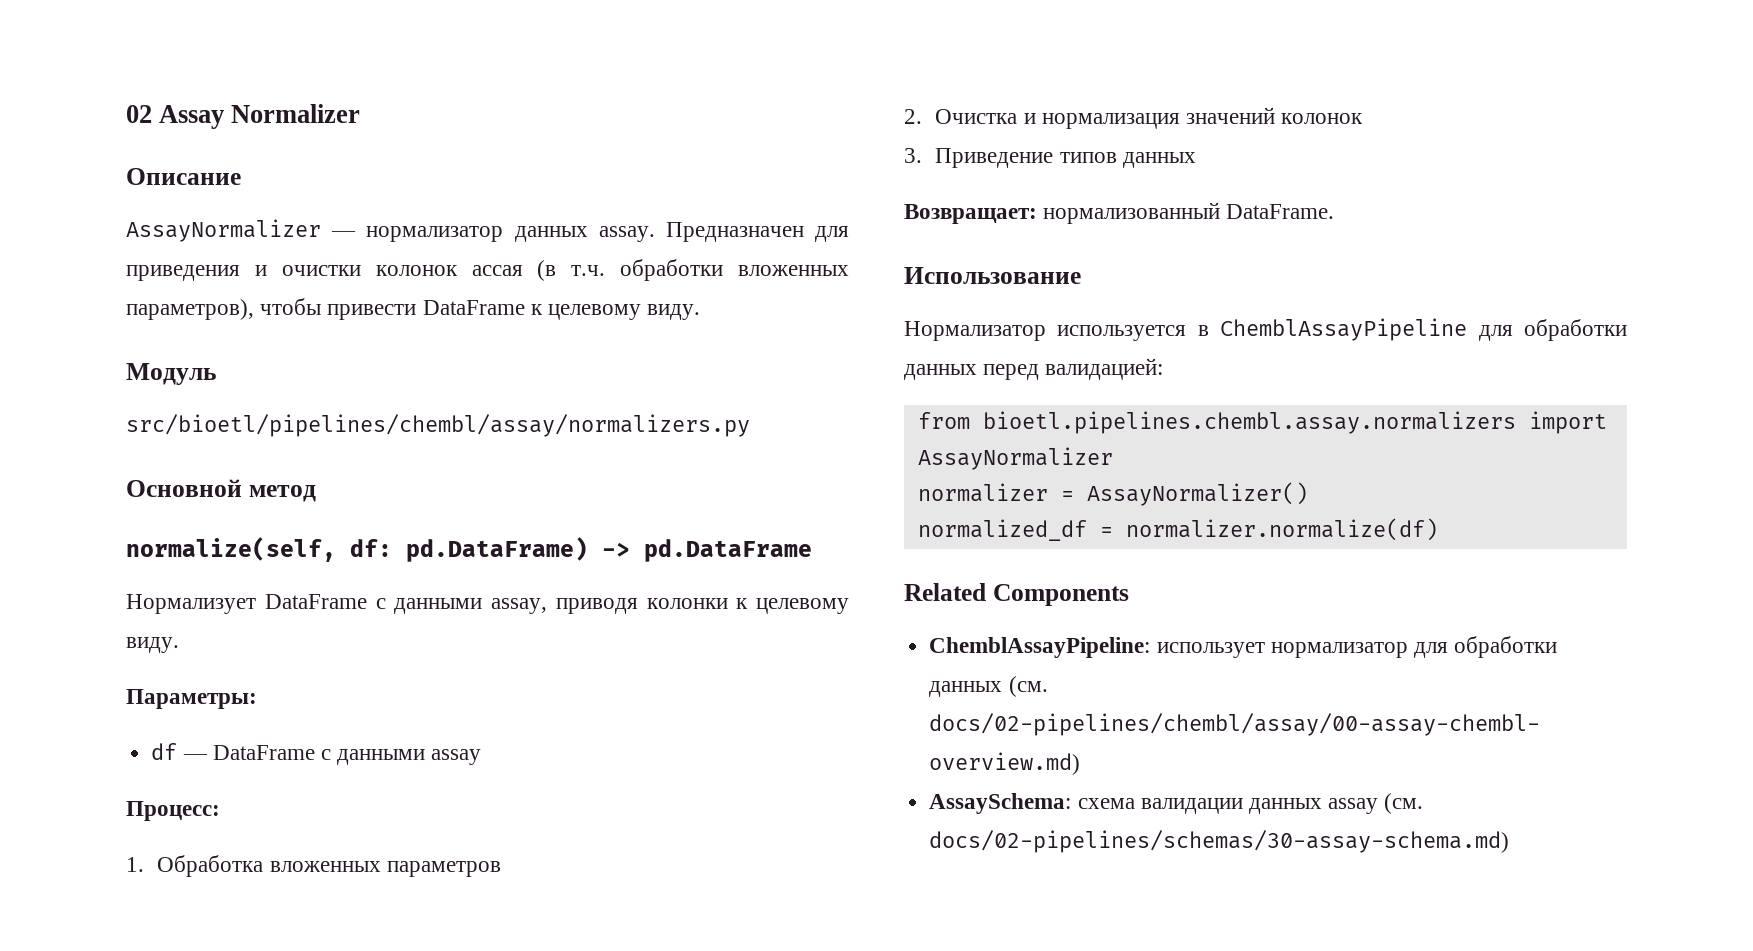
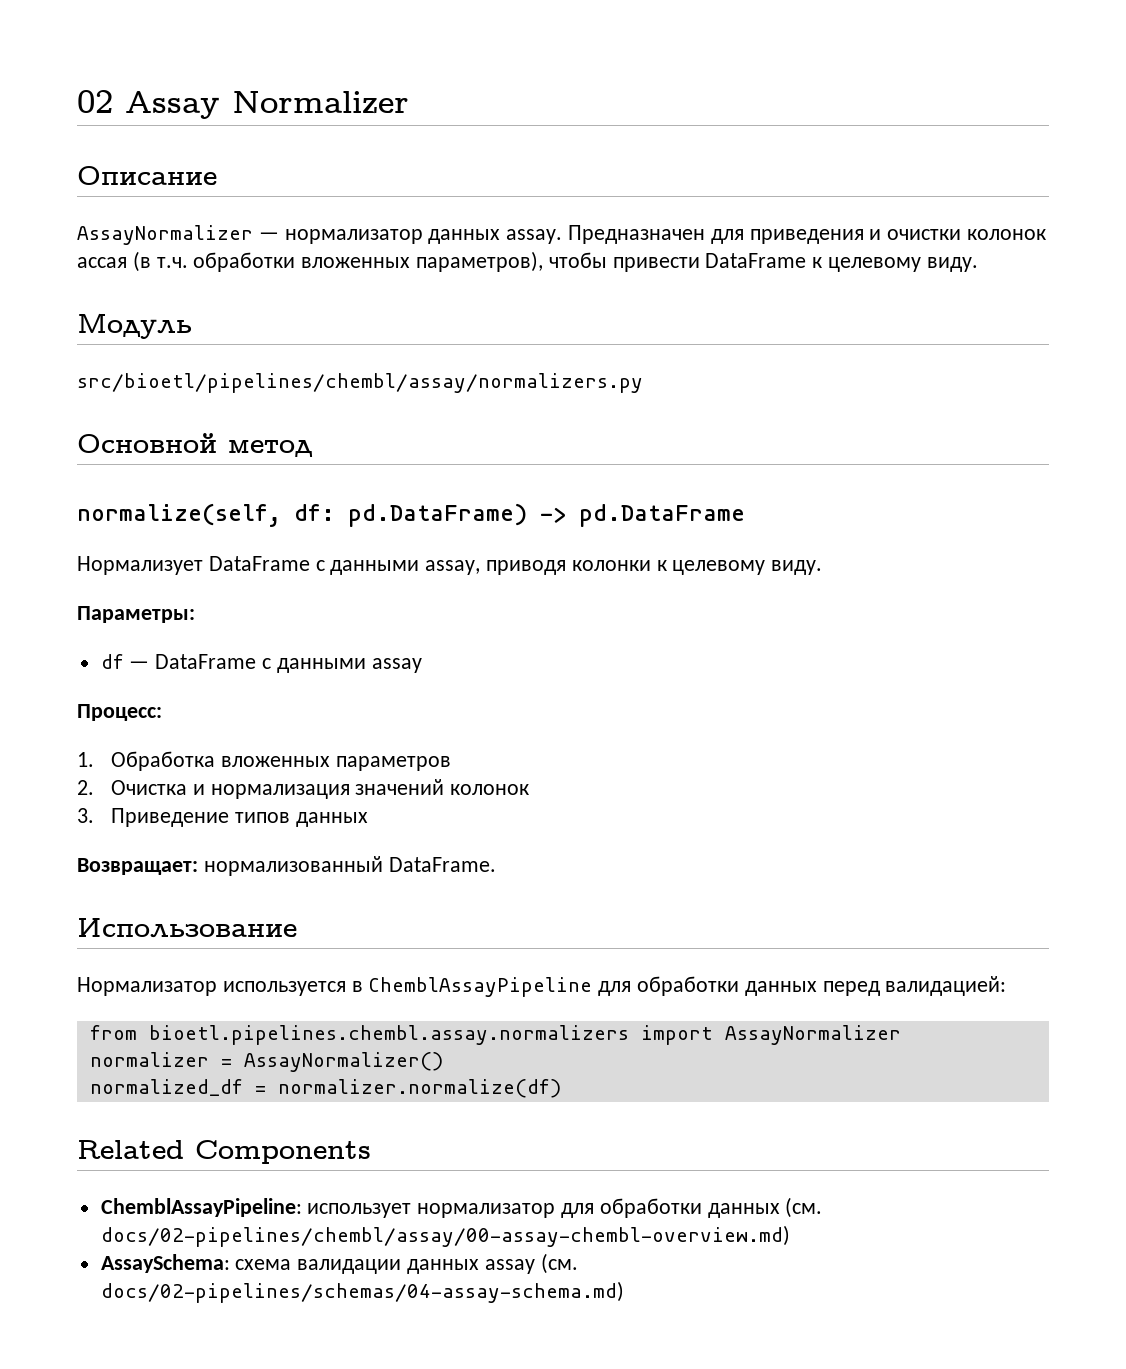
- AssaySchema: схема валидации данных assay (см. docs/02-pipelines/schemas/30-assay-schema.md)
+ AssaySchema: схема валидации данных assay (см. docs/02-pipelines/schemas/04-assay-schema.md)

